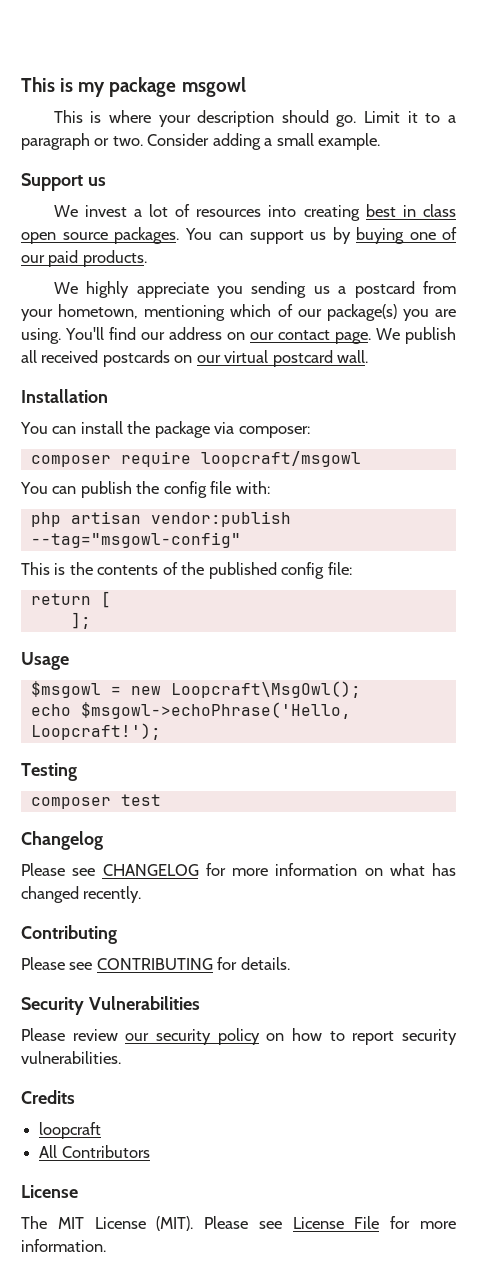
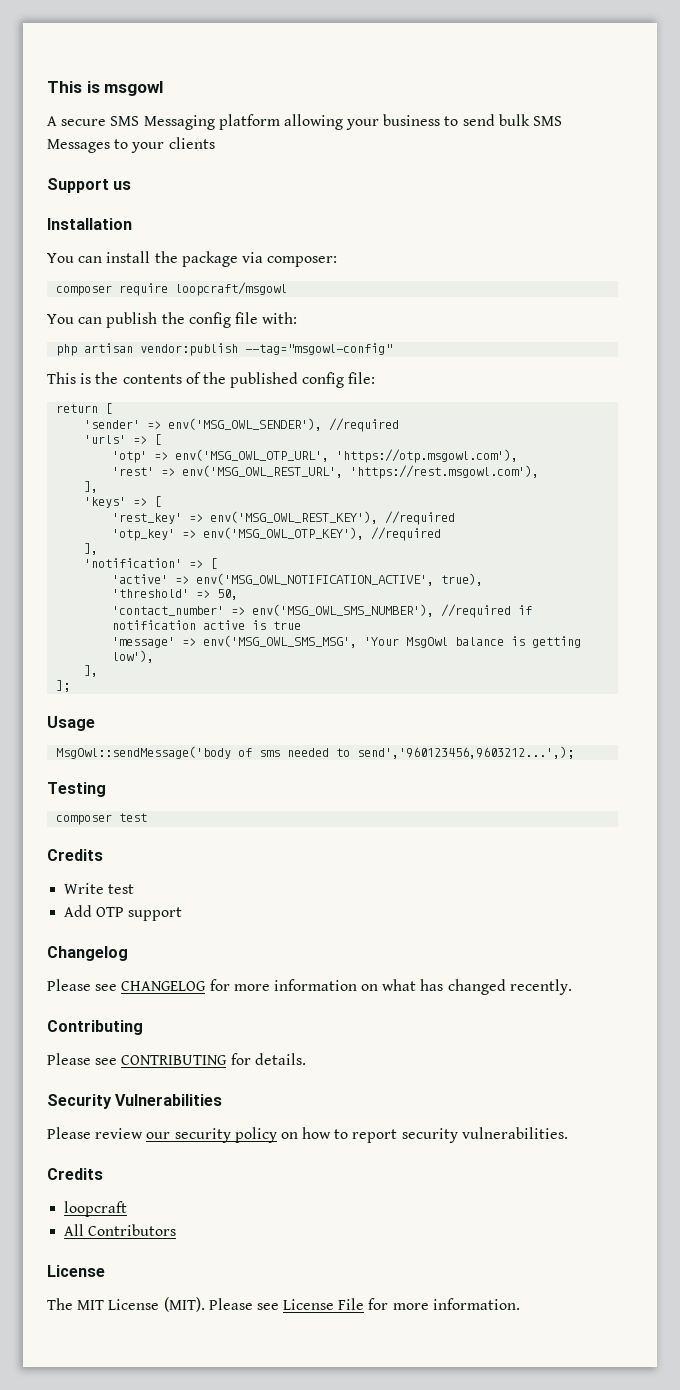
- This is my package msgowl
+ This is msgowl
- This is where your description should go. Limit it to a paragraph or two. Consider adding a small example.
+ A secure SMS Messaging platform allowing your business to send bulk SMS Messages to your clients
  Support us
- We invest a lot of resources into creating best in class open source packages. You can support us by buying one of our paid products.
- We highly appreciate you sending us a postcard from your hometown, mentioning which of our package(s) you are using. You'll find our address on our contact page. We publish all received postcards on our virtual postcard wall.
+ 'sender' => env('MSG_OWL_SENDER'), //required
+ 'urls' => [
+ 'otp' => env('MSG_OWL_OTP_URL', 'https://otp.msgowl.com'),
+ 'rest' => env('MSG_OWL_REST_URL', 'https://rest.msgowl.com'),
+ ],
+ 'keys' => [
+ 'rest_key' => env('MSG_OWL_REST_KEY'), //required
+ 'otp_key' => env('MSG_OWL_OTP_KEY'), //required
+ ],
+ 'notification' => [
+ 'active' => env('MSG_OWL_NOTIFICATION_ACTIVE', true),
+ 'threshold' => 50,
+ 'contact_number' => env('MSG_OWL_SMS_NUMBER'), //required if notification active is true
+ 'message' => env('MSG_OWL_SMS_MSG', 'Your MsgOwl balance is getting low'),
+ ],
  ];
  Usage
- $msgowl = new Loopcraft\MsgOwl();
- echo $msgowl->echoPhrase('Hello, Loopcraft!');
+ MsgOwl::sendMessage('body of sms needed to send','960123456,9603212...',);
  Testing
  composer test
+ Credits
+ Write test
+ Add OTP support

